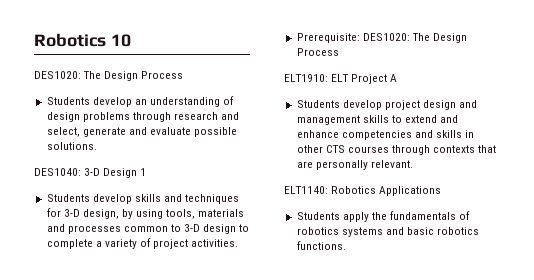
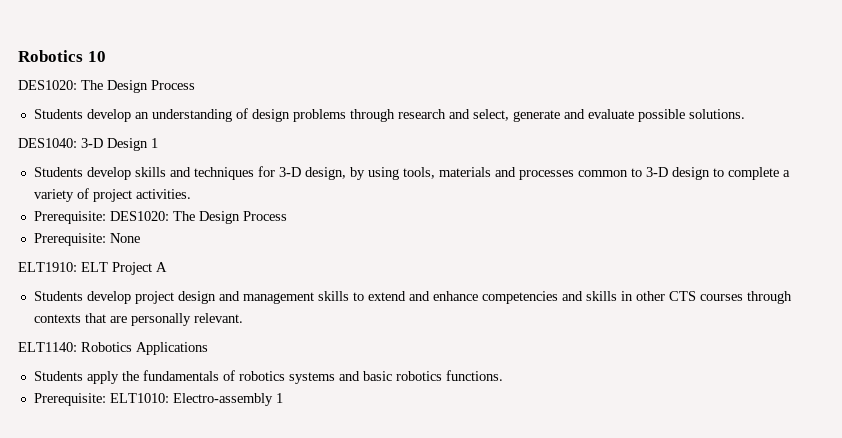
+ Prerequisite: None
+ Prerequisite: ELT1010: Electro-assembly 1

